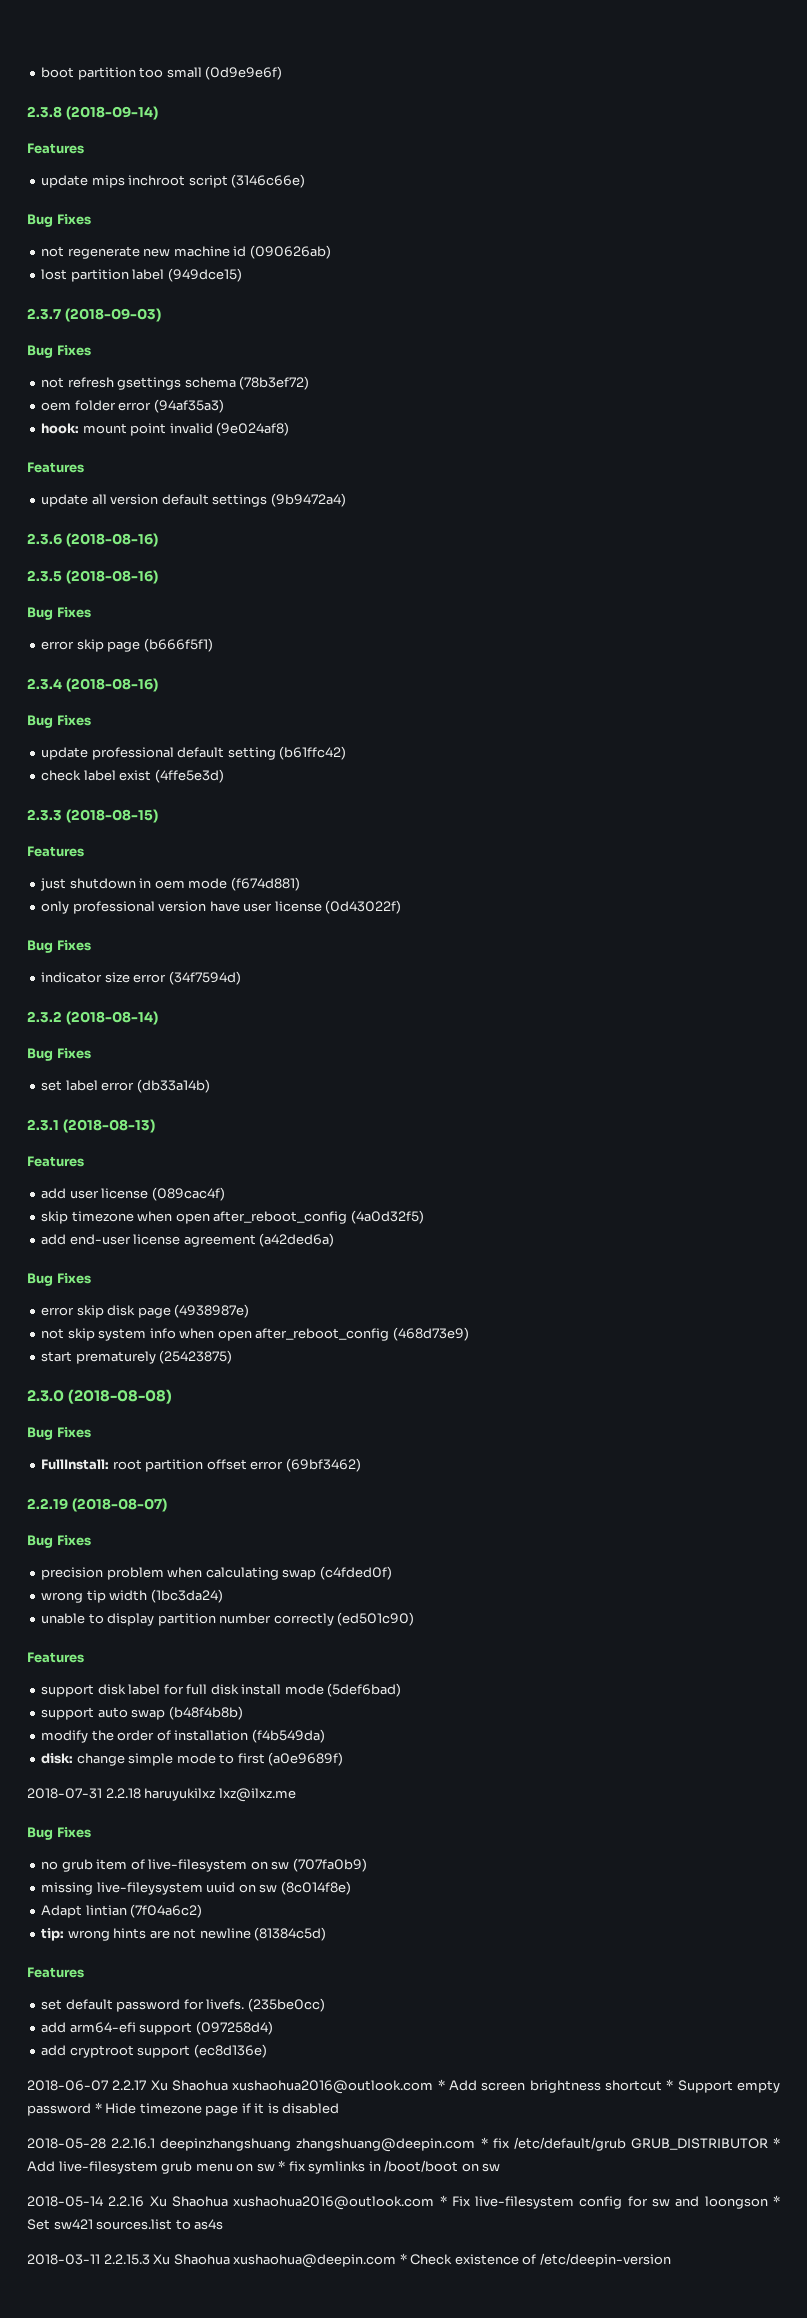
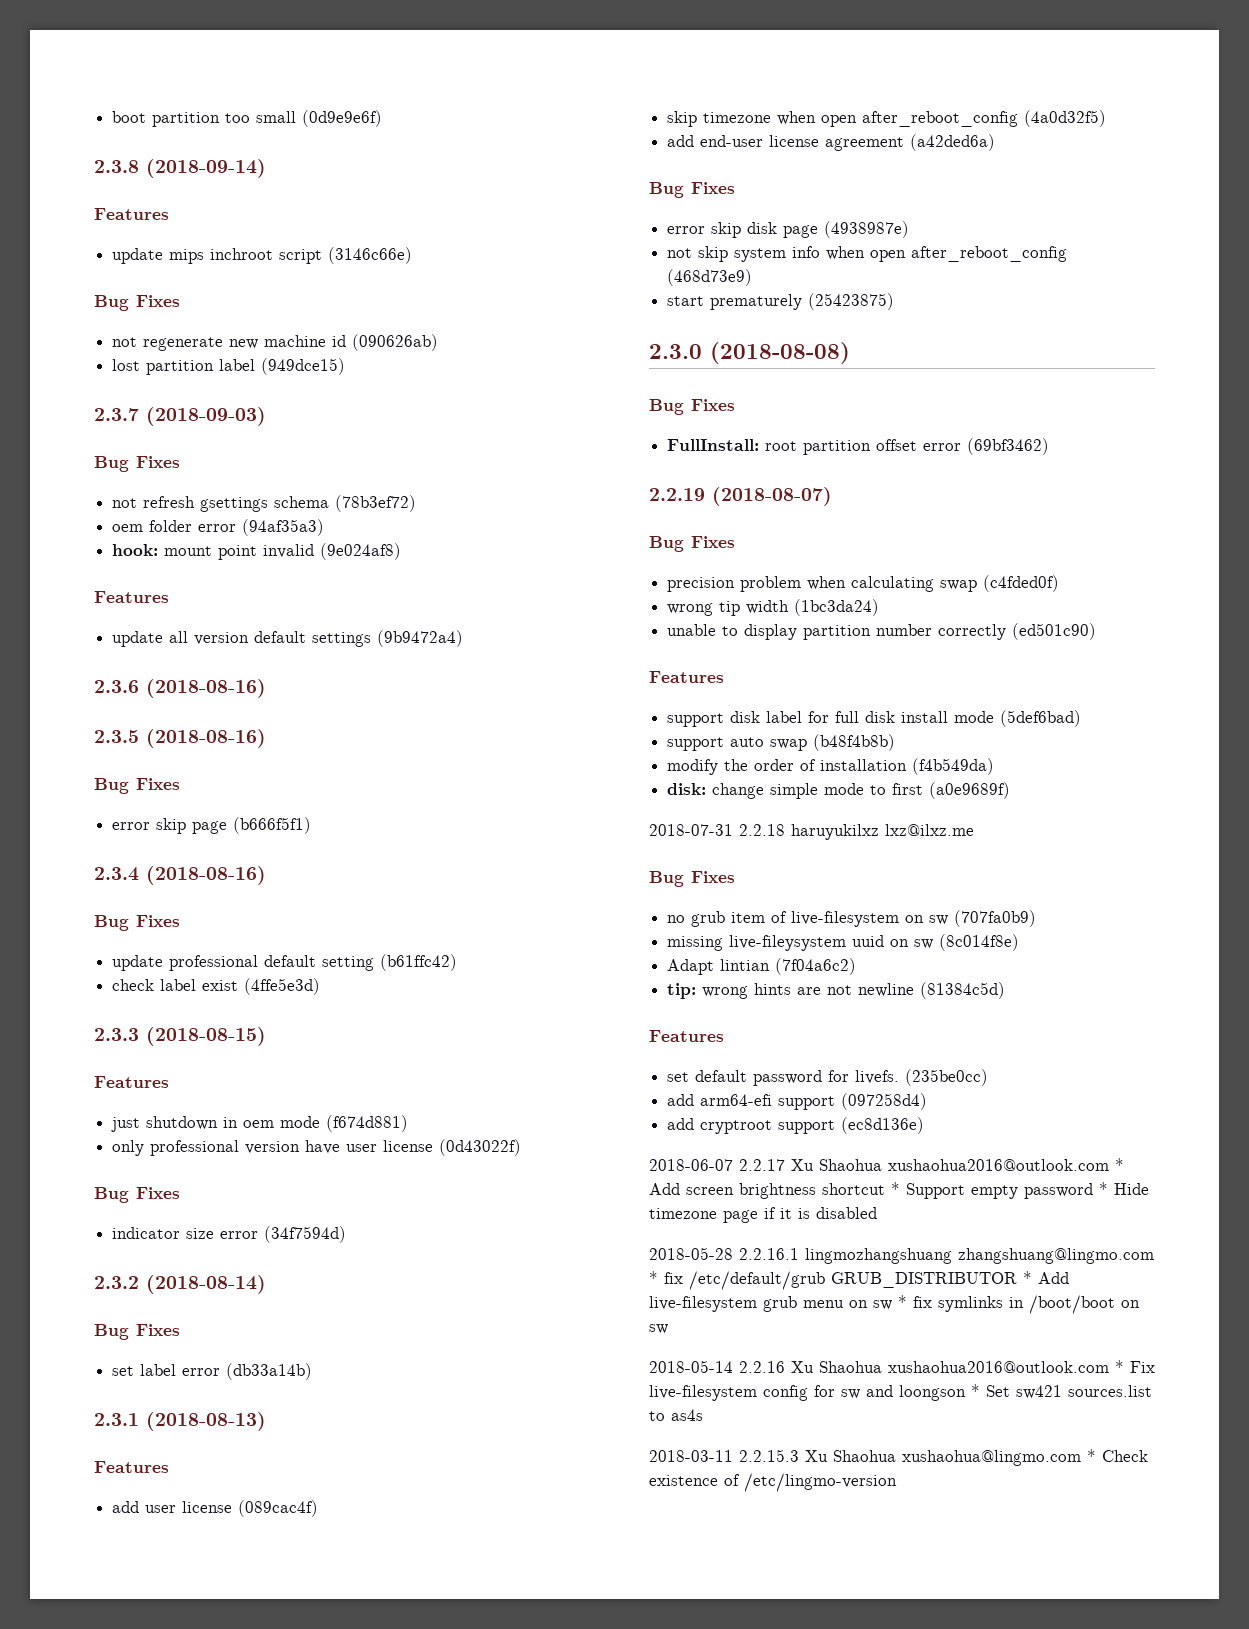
- 2018-05-28 2.2.16.1 deepinzhangshuang zhangshuang@deepin.com * fix /etc/default/grub GRUB_DISTRIBUTOR * Add live-filesystem grub menu on sw * fix symlinks in /boot/boot on sw
+ 2018-05-28 2.2.16.1 lingmozhangshuang zhangshuang@lingmo.com * fix /etc/default/grub GRUB_DISTRIBUTOR * Add live-filesystem grub menu on sw * fix symlinks in /boot/boot on sw
- 2018-03-11 2.2.15.3 Xu Shaohua xushaohua@deepin.com * Check existence of /etc/deepin-version
+ 2018-03-11 2.2.15.3 Xu Shaohua xushaohua@lingmo.com * Check existence of /etc/lingmo-version

